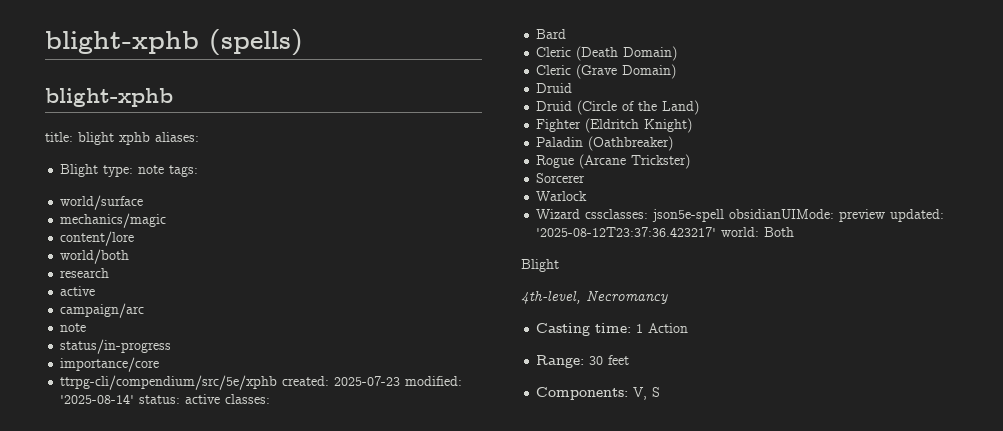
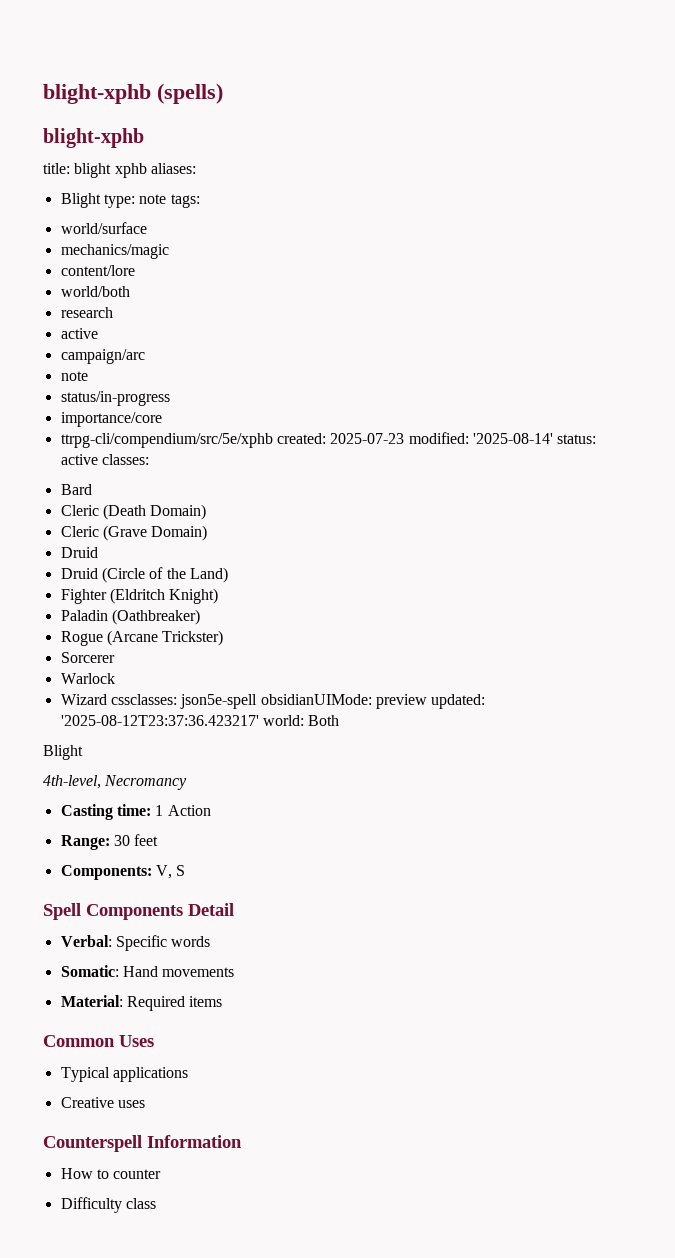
+ Spell Components Detail
+ Verbal: Specific words
+ Somatic: Hand movements
+ Material: Required items
+ Common Uses
+ Typical applications
+ Creative uses
+ Counterspell Information
+ How to counter
+ Difficulty class

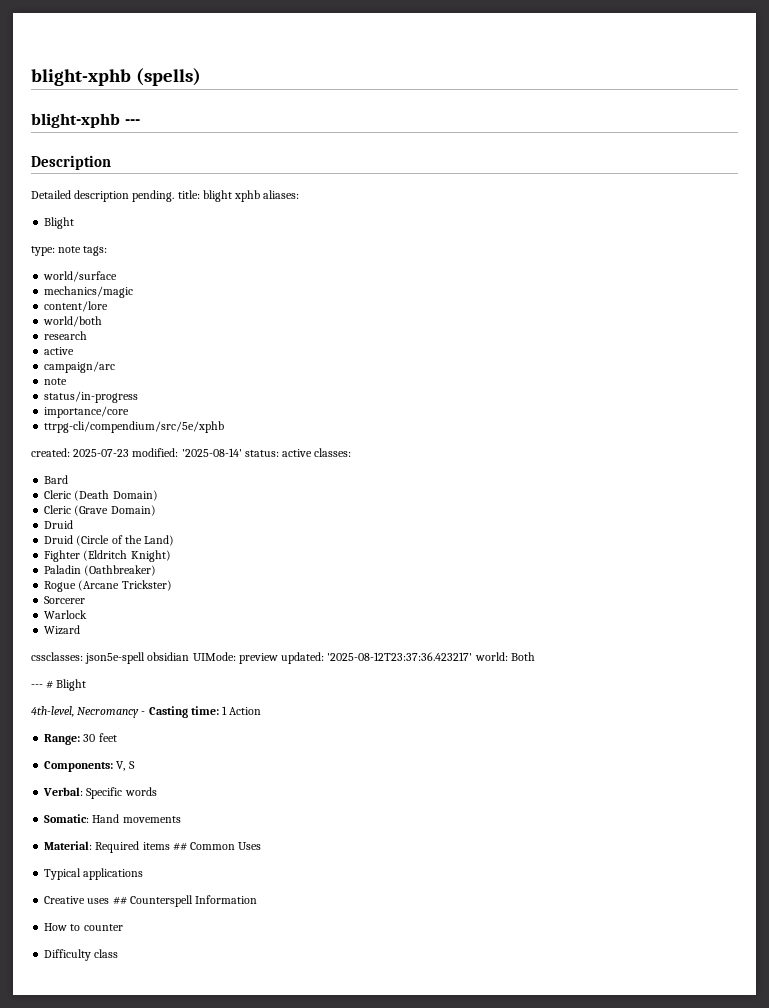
  blight-xphb (spells)
- blight-xphb
- title: blight xphb aliases:
- Blight type: note tags:
+ blight-xphb ---
+ Description
+ Detailed description pending. title: blight xphb aliases:
+ Blight
+ type: note tags:
- ttrpg-cli/compendium/src/5e/xphb created: 2025-07-23 modified: '2025-08-14' status: active classes:
+ ttrpg-cli/compendium/src/5e/xphb
+ created: 2025-07-23 modified: '2025-08-14' status: active classes:
- Wizard cssclasses: json5e-spell obsidianUIMode: preview updated: '2025-08-12T23:37:36.423217' world: Both
- Blight
+ Wizard
+ cssclasses: json5e-spell obsidian UIMode: preview updated: '2025-08-12T23:37:36.423217' world: Both
+ --- # Blight
- 4th-level, Necromancy
- Casting time: 1 Action
+ 4th-level, Necromancy - Casting time: 1 Action
- Spell Components Detail
- Material: Required items
- Common Uses
+ Material: Required items ## Common Uses
- Creative uses
- Counterspell Information
+ Creative uses ## Counterspell Information

